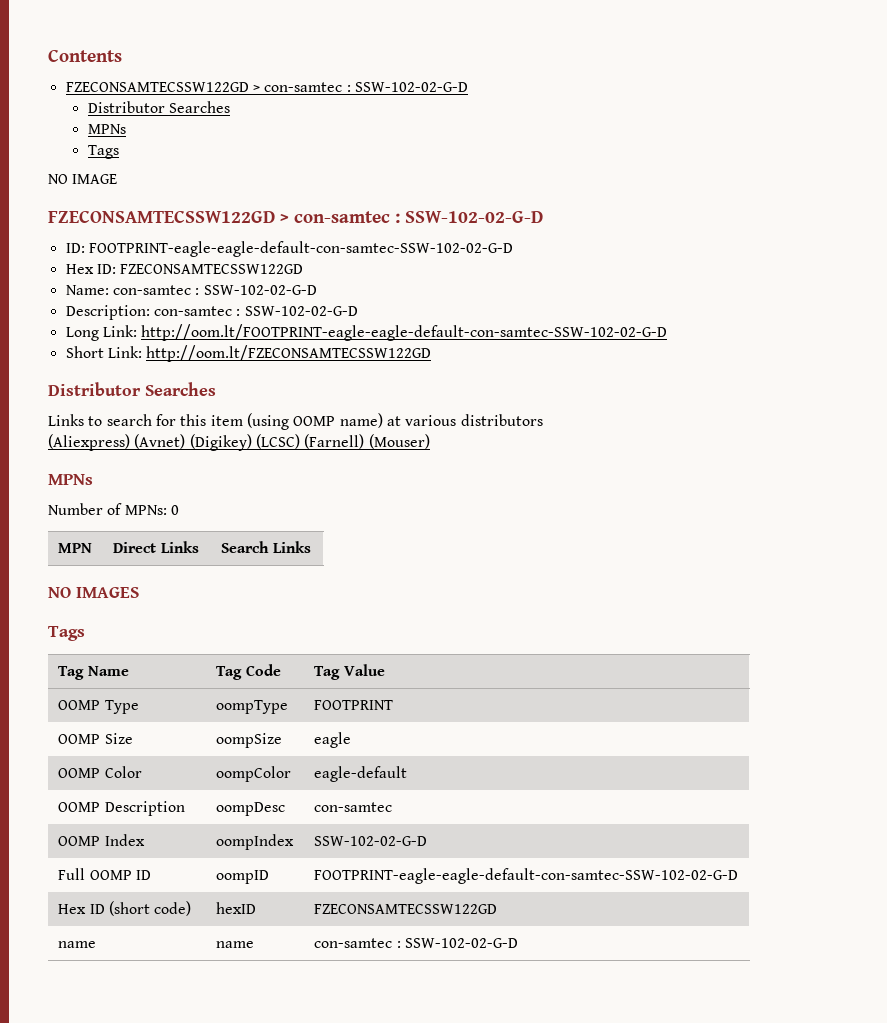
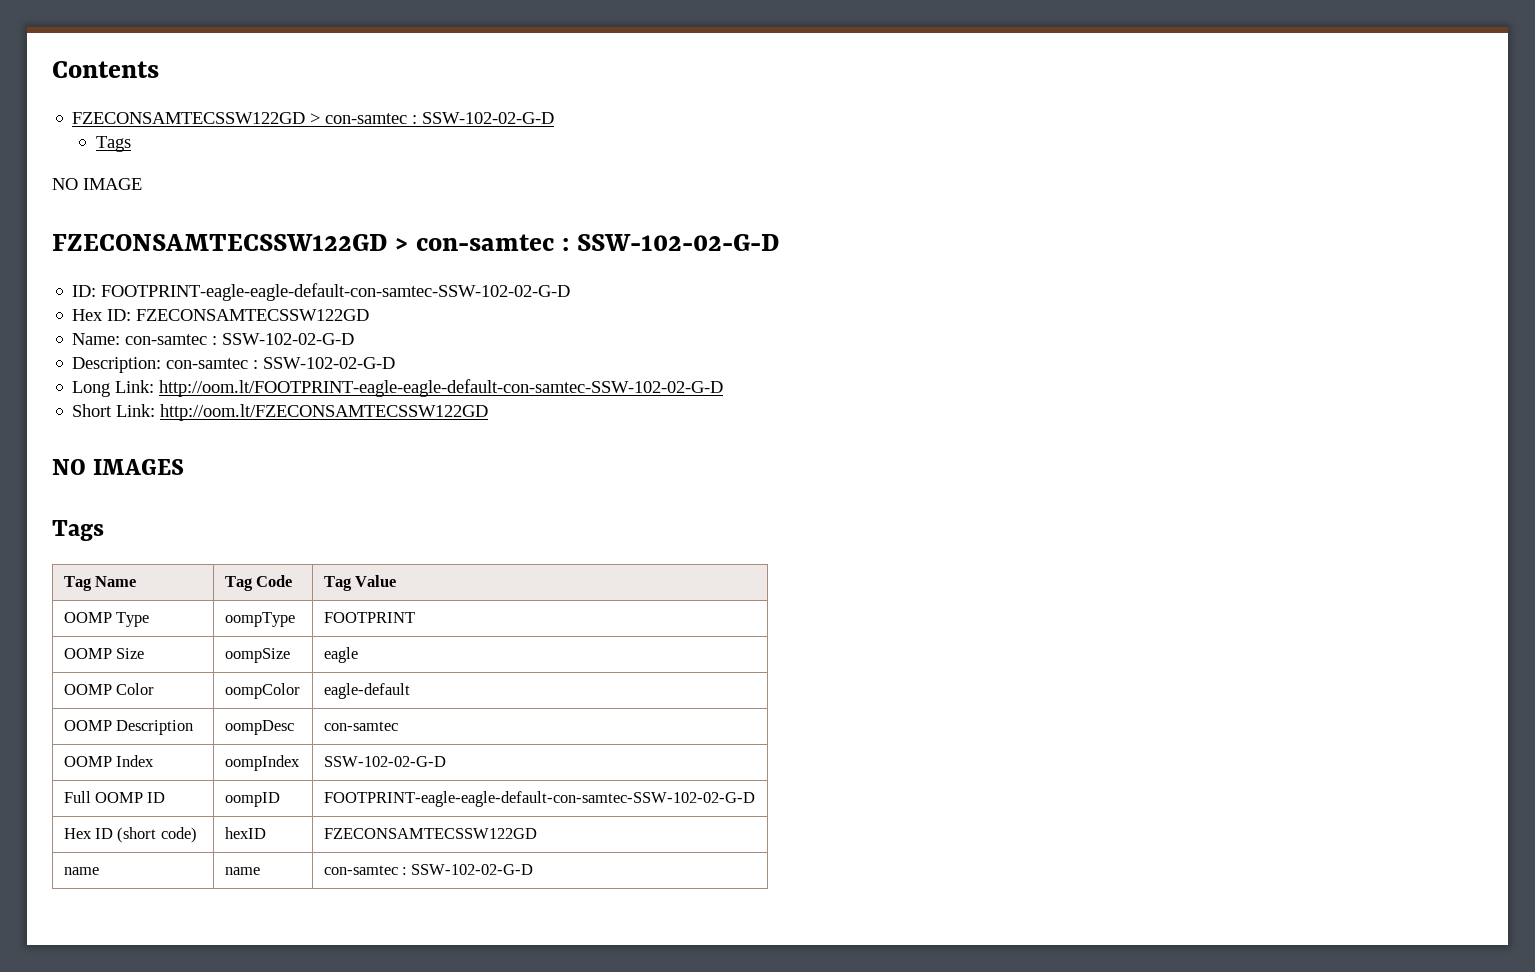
  Contents
  FZECONSAMTECSSW122GD > con-samtec : SSW-102-02-G-D
- Distributor Searches
- MPNs
  Short Link: http://oom.lt/FZECONSAMTECSSW122GD
- Distributor Searches
- Links to search for this item (using OOMP name) at various distributors
- (Aliexpress) (Avnet) (Digikey) (LCSC) (Farnell) (Mouser)
- MPNs
- Number of MPNs: 0
- MPN | Direct Links | Search Links

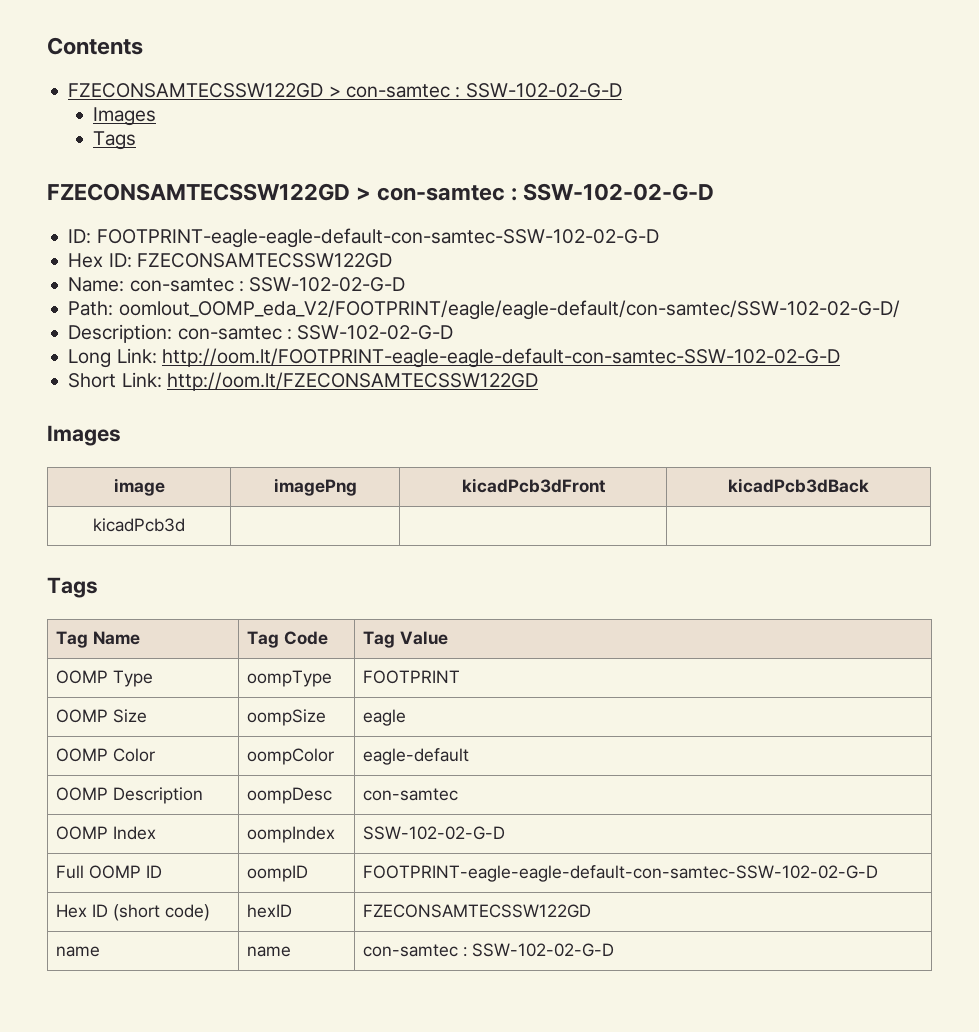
  Contents
  FZECONSAMTECSSW122GD > con-samtec : SSW-102-02-G-D
+ Images
  Tags
- NO IMAGE
+ Path: oomlout_OOMP_eda_V2/FOOTPRINT/eagle/eagle-default/con-samtec/SSW-102-02-G-D/
  Short Link: http://oom.lt/FZECONSAMTECSSW122GD
- NO IMAGES
+ Images
+ image | imagePng | kicadPcb3dFront | kicadPcb3dBack
+ kicadPcb3d | | |

